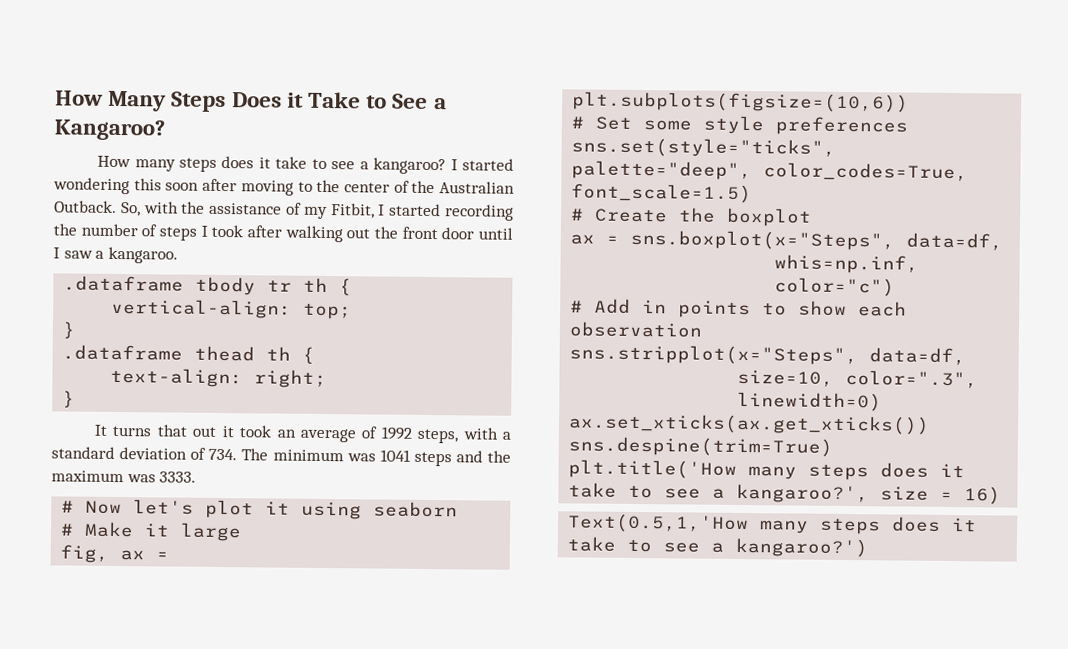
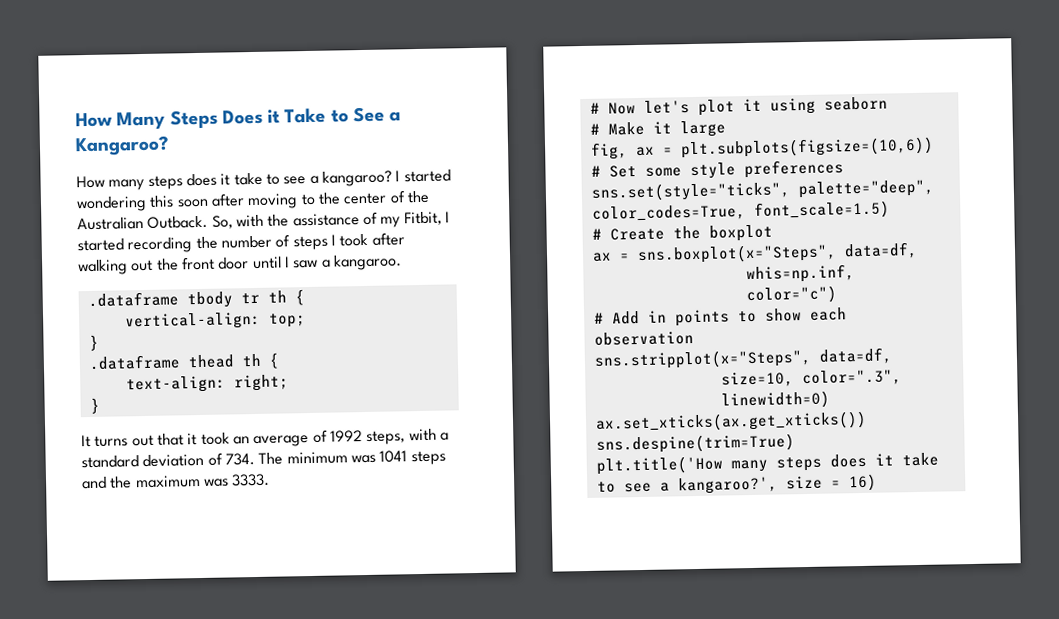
- It turns that out it took an average of 1992 steps, with a standard deviation of 734. The minimum was 1041 steps and the maximum was 3333.
+ It turns out that it took an average of 1992 steps, with a standard deviation of 734. The minimum was 1041 steps and the maximum was 3333.
- Text(0.5,1,'How many steps does it take to see a kangaroo?')

